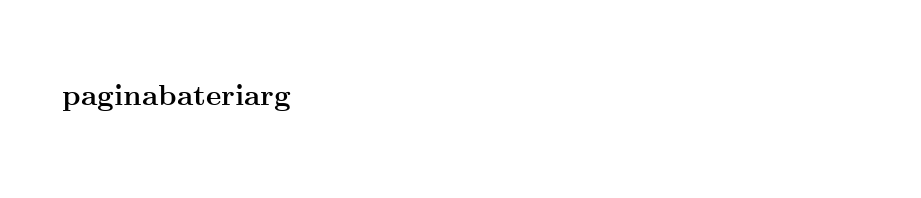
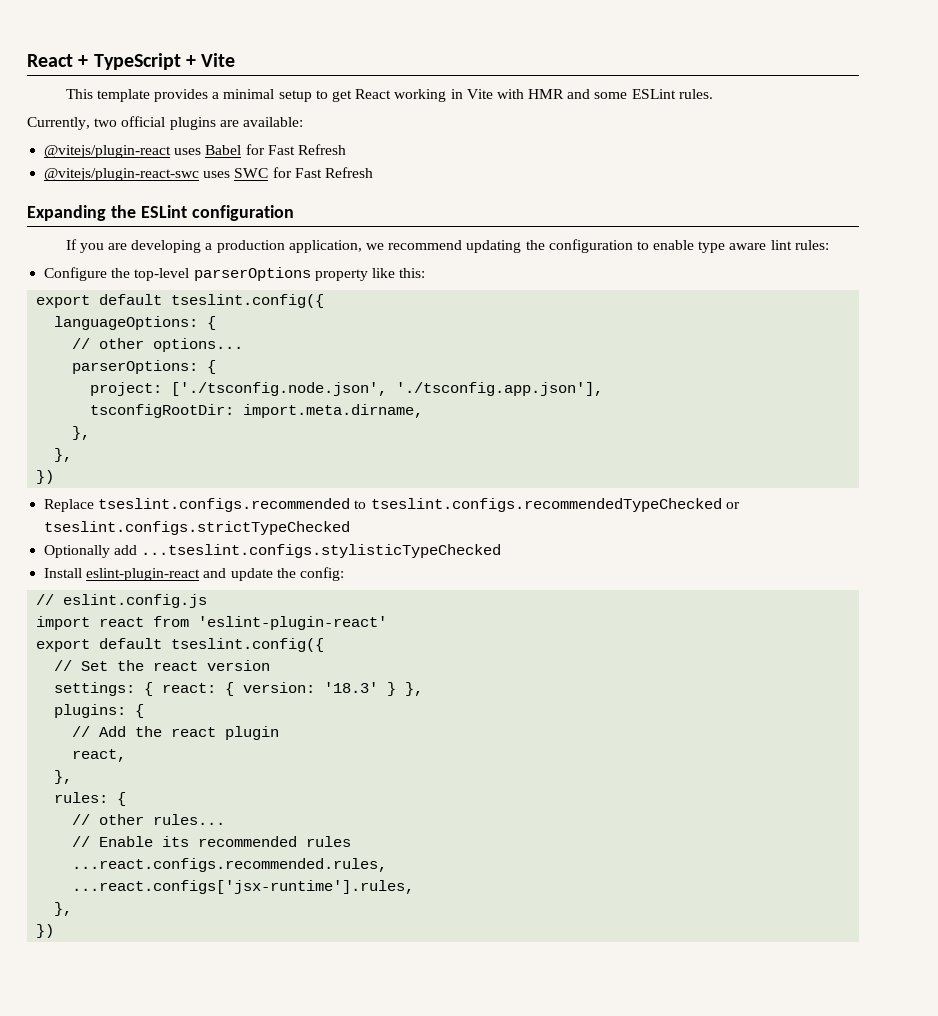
- paginabateriarg
+ React + TypeScript + Vite
+ This template provides a minimal setup to get React working in Vite with HMR and some ESLint rules.
+ Currently, two official plugins are available:
+ @vitejs/plugin-react uses Babel for Fast Refresh
+ @vitejs/plugin-react-swc uses SWC for Fast Refresh
+ Expanding the ESLint configuration
+ If you are developing a production application, we recommend updating the configuration to enable type aware lint rules:
+ Configure the top-level parserOptions property like this:
+ export default tseslint.config({
+ languageOptions: {
+ // other options...
+ parserOptions: {
+ project: ['./tsconfig.node.json', './tsconfig.app.json'],
+ tsconfigRootDir: import.meta.dirname,
+ },
+ },
+ })
+ Replace tseslint.configs.recommended to tseslint.configs.recommendedTypeChecked or tseslint.configs.strictTypeChecked
+ Optionally add ...tseslint.configs.stylisticTypeChecked
+ Install eslint-plugin-react and update the config:
+ // eslint.config.js
+ import react from 'eslint-plugin-react'
+ export default tseslint.config({
+ // Set the react version
+ settings: { react: { version: '18.3' } },
+ plugins: {
+ // Add the react plugin
+ react,
+ },
+ rules: {
+ // other rules...
+ // Enable its recommended rules
+ ...react.configs.recommended.rules,
+ ...react.configs['jsx-runtime'].rules,
+ },
+ })

